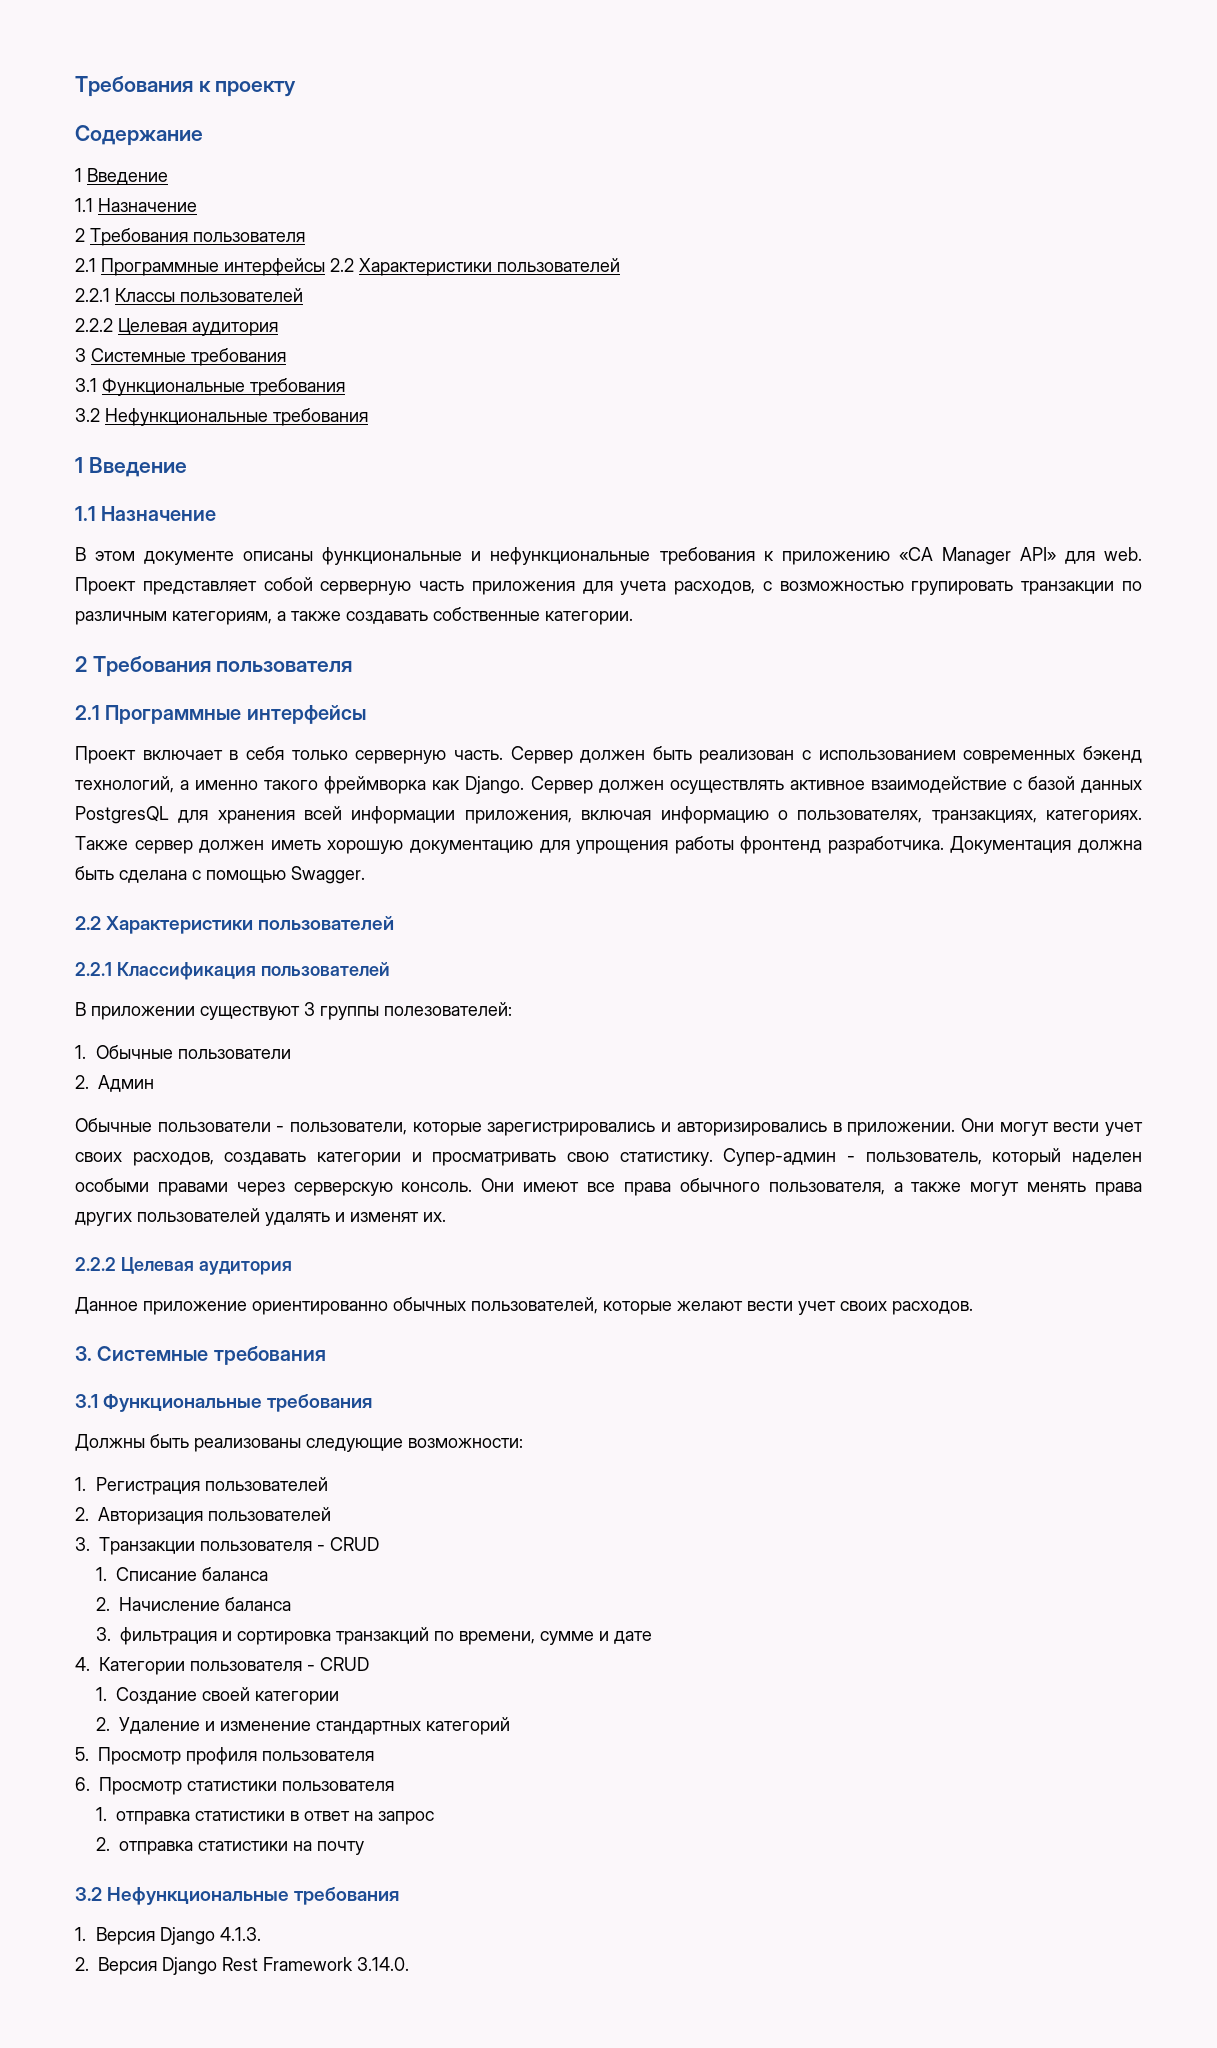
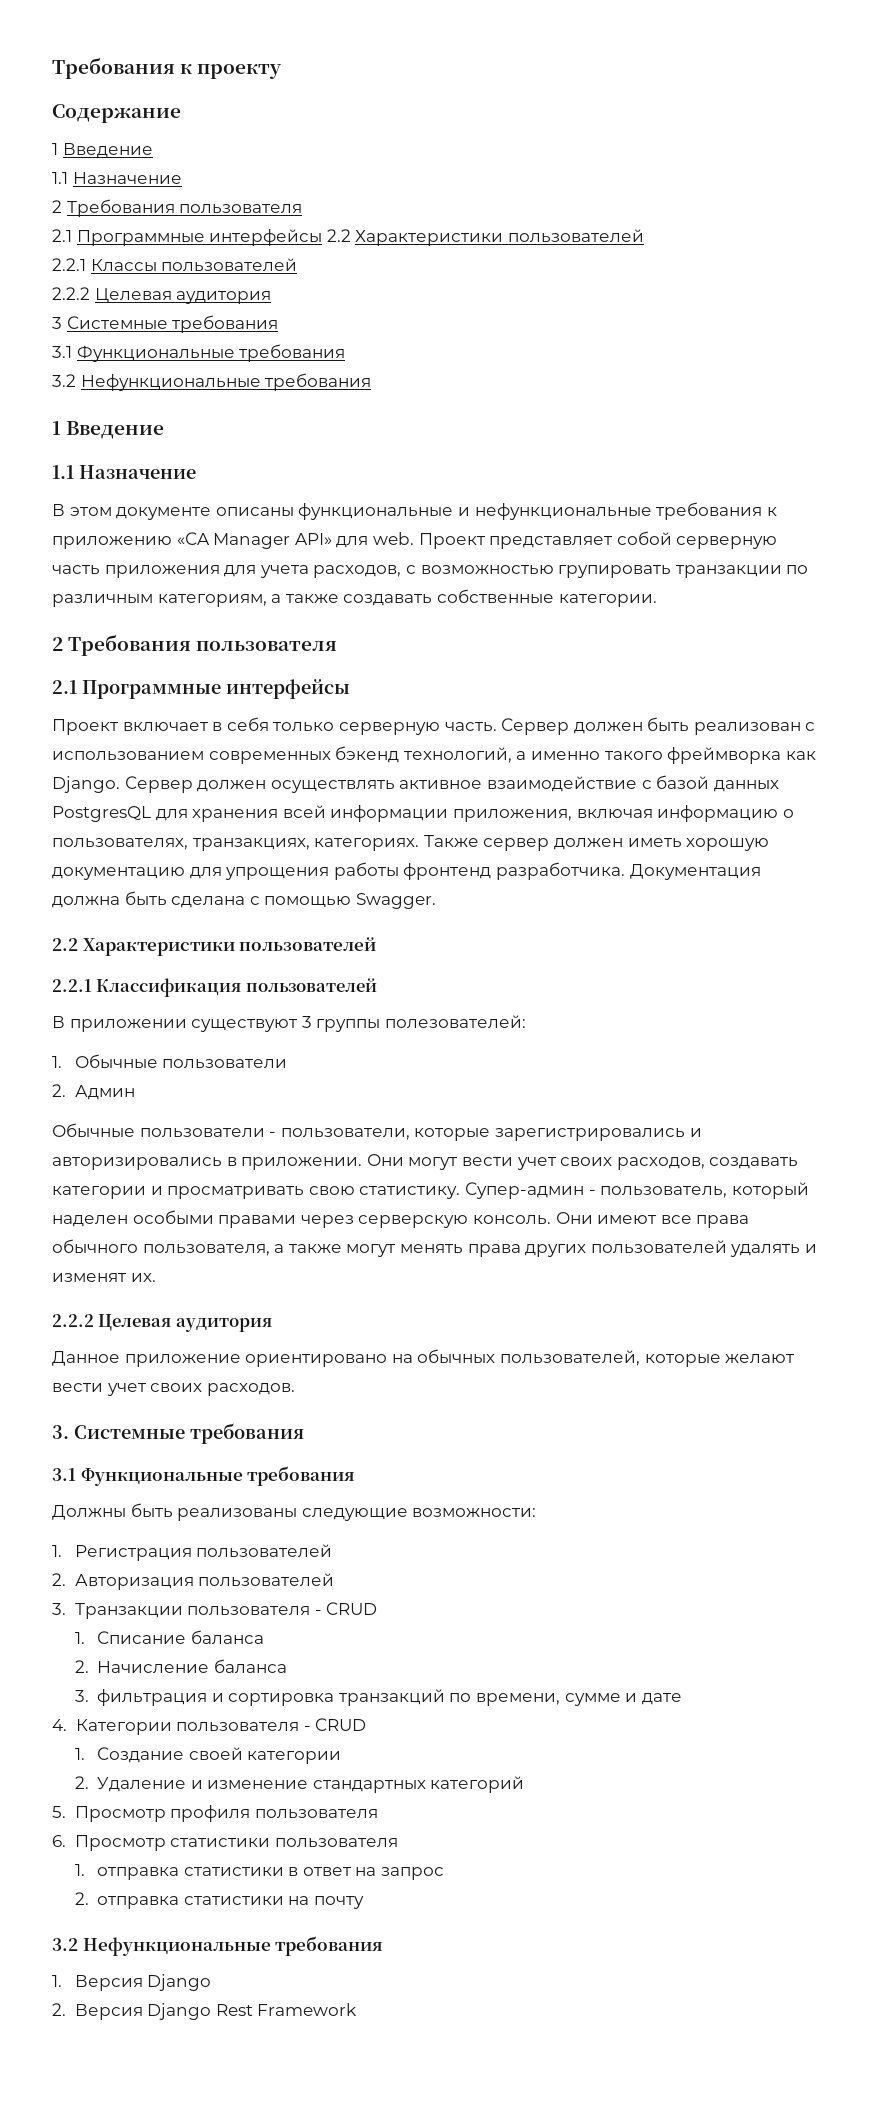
- Данное приложение ориентированно обычных пользователей, которые желают вести учет своих расходов.
+ Данное приложение ориентировано на обычных пользователей, которые желают вести учет своих расходов.
- 1. Версия Django 4.1.3.
+ 1. Версия Django
- 2. Версия Django Rest Framework 3.14.0.
+ 2. Версия Django Rest Framework

